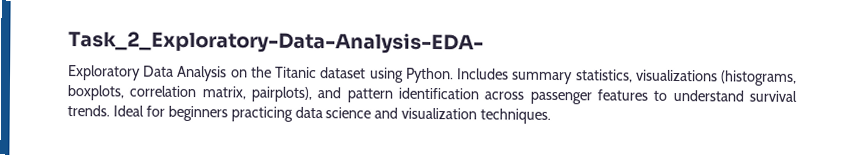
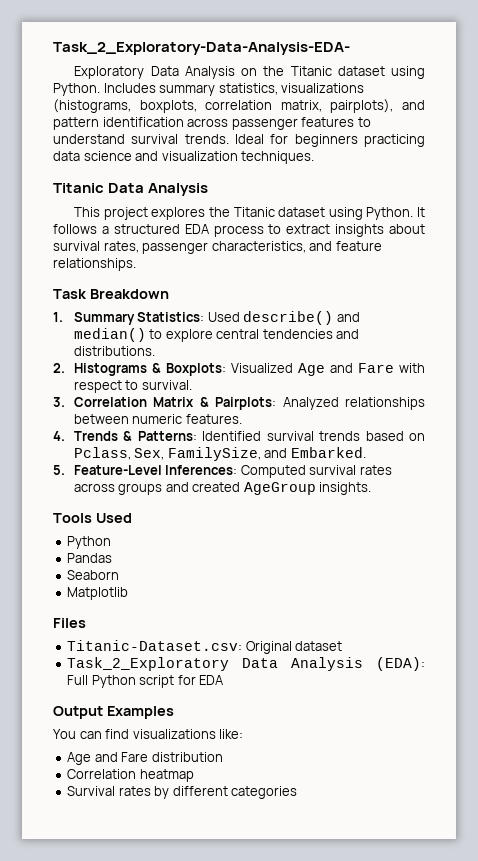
+ Titanic Data Analysis
+ This project explores the Titanic dataset using Python. It follows a structured EDA process to extract insights about survival rates, passenger characteristics, and feature relationships.
+ Task Breakdown
+ 1. Summary Statistics: Used describe() and median() to explore central tendencies and distributions.
+ 2. Histograms & Boxplots: Visualized Age and Fare with respect to survival.
+ 3. Correlation Matrix & Pairplots: Analyzed relationships between numeric features.
+ 4. Trends & Patterns: Identified survival trends based on Pclass, Sex, FamilySize, and Embarked.
+ 5. Feature-Level Inferences: Computed survival rates across groups and created AgeGroup insights.
+ Tools Used
+ Python
+ Pandas
+ Seaborn
+ Matplotlib
+ Files
+ Titanic-Dataset.csv: Original dataset
+ Task_2_Exploratory Data Analysis (EDA): Full Python script for EDA
+ Output Examples
+ You can find visualizations like:
+ Age and Fare distribution
+ Correlation heatmap
+ Survival rates by different categories

